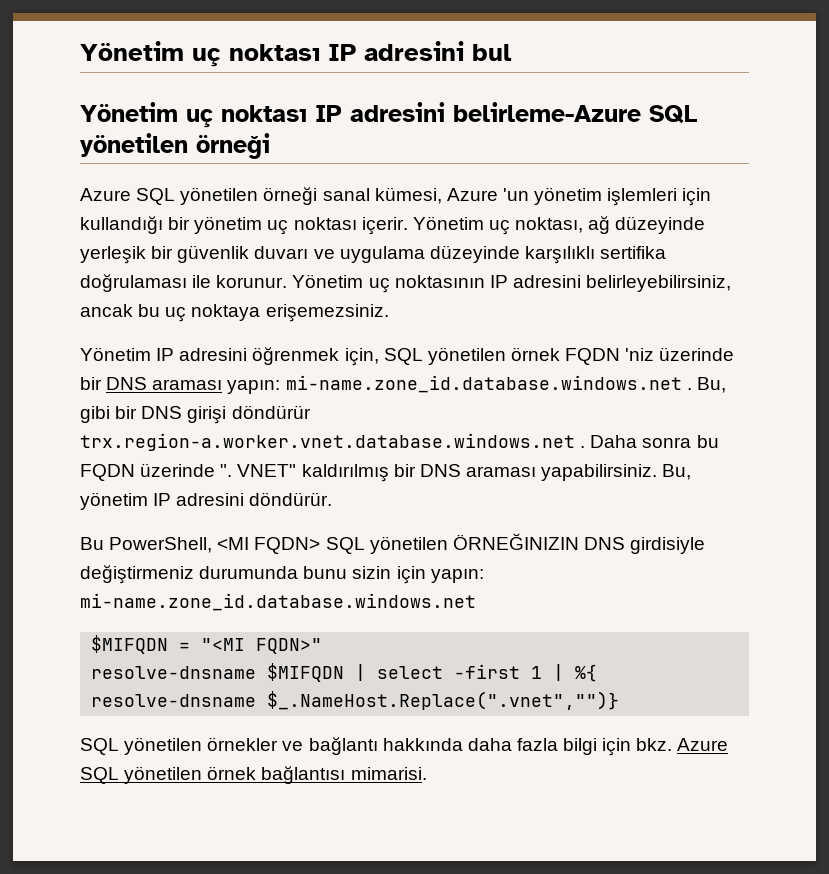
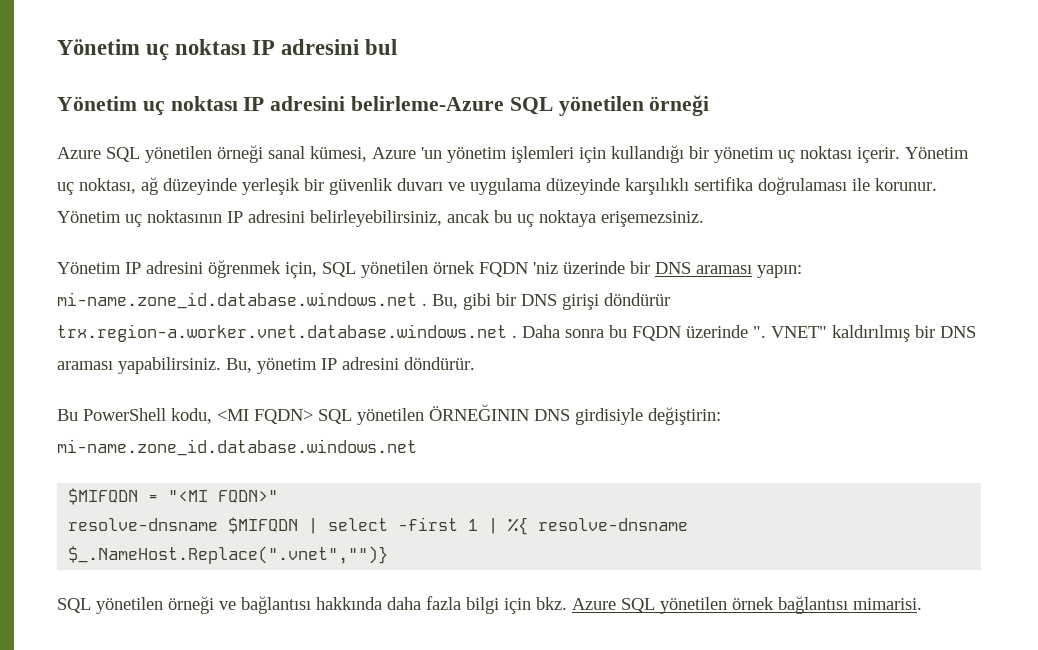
- Bu PowerShell, <MI FQDN> SQL yönetilen ÖRNEĞINIZIN DNS girdisiyle değiştirmeniz durumunda bunu sizin için yapın: mi-name.zone_id.database.windows.net
+ Bu PowerShell kodu, <MI FQDN> SQL yönetilen ÖRNEĞININ DNS girdisiyle değiştirin: mi-name.zone_id.database.windows.net
- SQL yönetilen örnekler ve bağlantı hakkında daha fazla bilgi için bkz.
+ SQL yönetilen örneği ve bağlantısı hakkında daha fazla bilgi için bkz.

